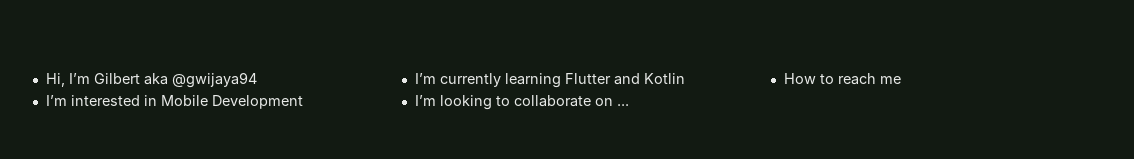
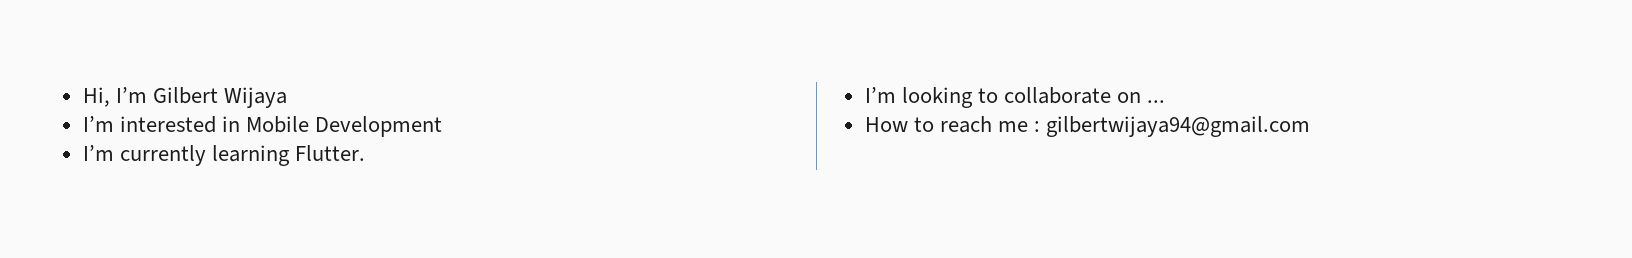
- Hi, I’m Gilbert aka @gwijaya94
+ Hi, I’m Gilbert Wijaya
- I’m currently learning Flutter and Kotlin
+ I’m currently learning Flutter.
- How to reach me
+ How to reach me : gilbertwijaya94@gmail.com

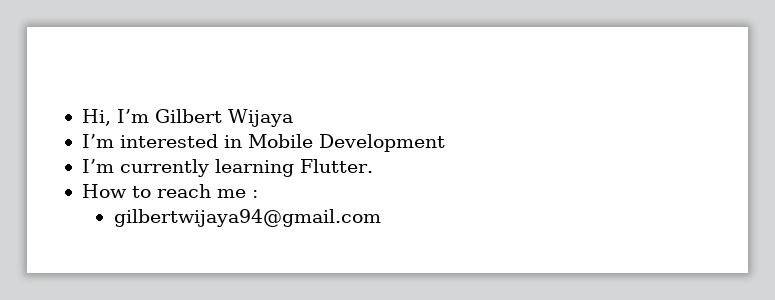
- I’m looking to collaborate on ...
- How to reach me : gilbertwijaya94@gmail.com
+ How to reach me :
+ gilbertwijaya94@gmail.com

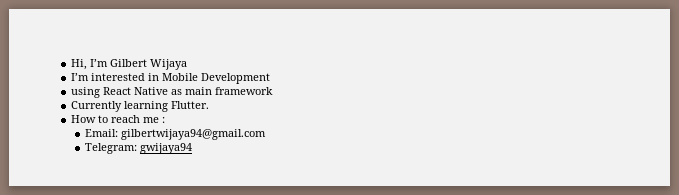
- I’m currently learning Flutter.
+ using React Native as main framework
+ Currently learning Flutter.
- gilbertwijaya94@gmail.com
+ Email: gilbertwijaya94@gmail.com
+ Telegram: gwijaya94

